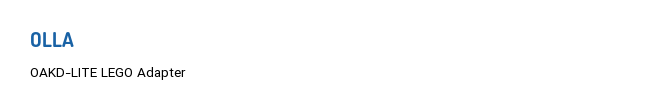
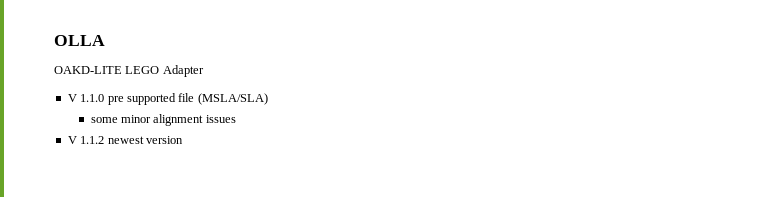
+ V 1.1.0 pre supported file (MSLA/SLA)
+ some minor alignment issues
+ V 1.1.2 newest version

